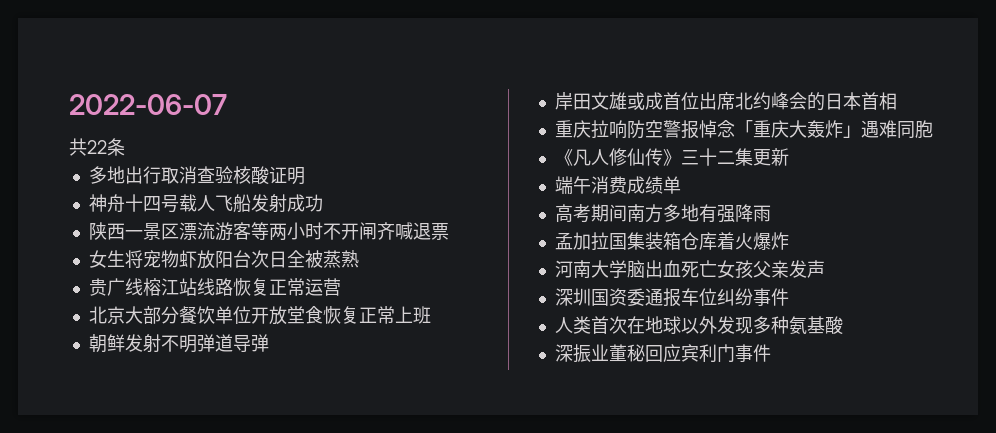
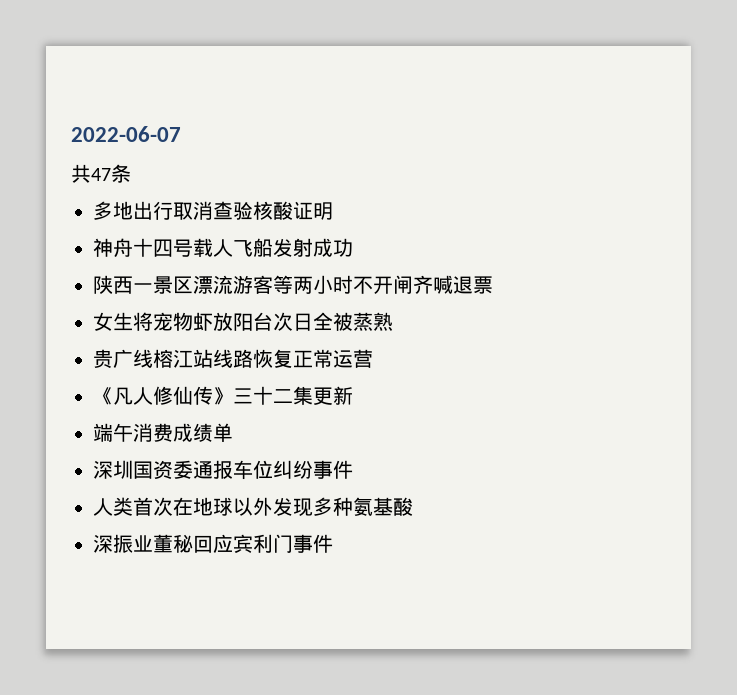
- 共22条
+ 共47条
- 北京大部分餐饮单位开放堂食恢复正常上班
- 朝鲜发射不明弹道导弹
- 岸田文雄或成首位出席北约峰会的日本首相
- 重庆拉响防空警报悼念「重庆大轰炸」遇难同胞
- 高考期间南方多地有强降雨
- 孟加拉国集装箱仓库着火爆炸
- 河南大学脑出血死亡女孩父亲发声

